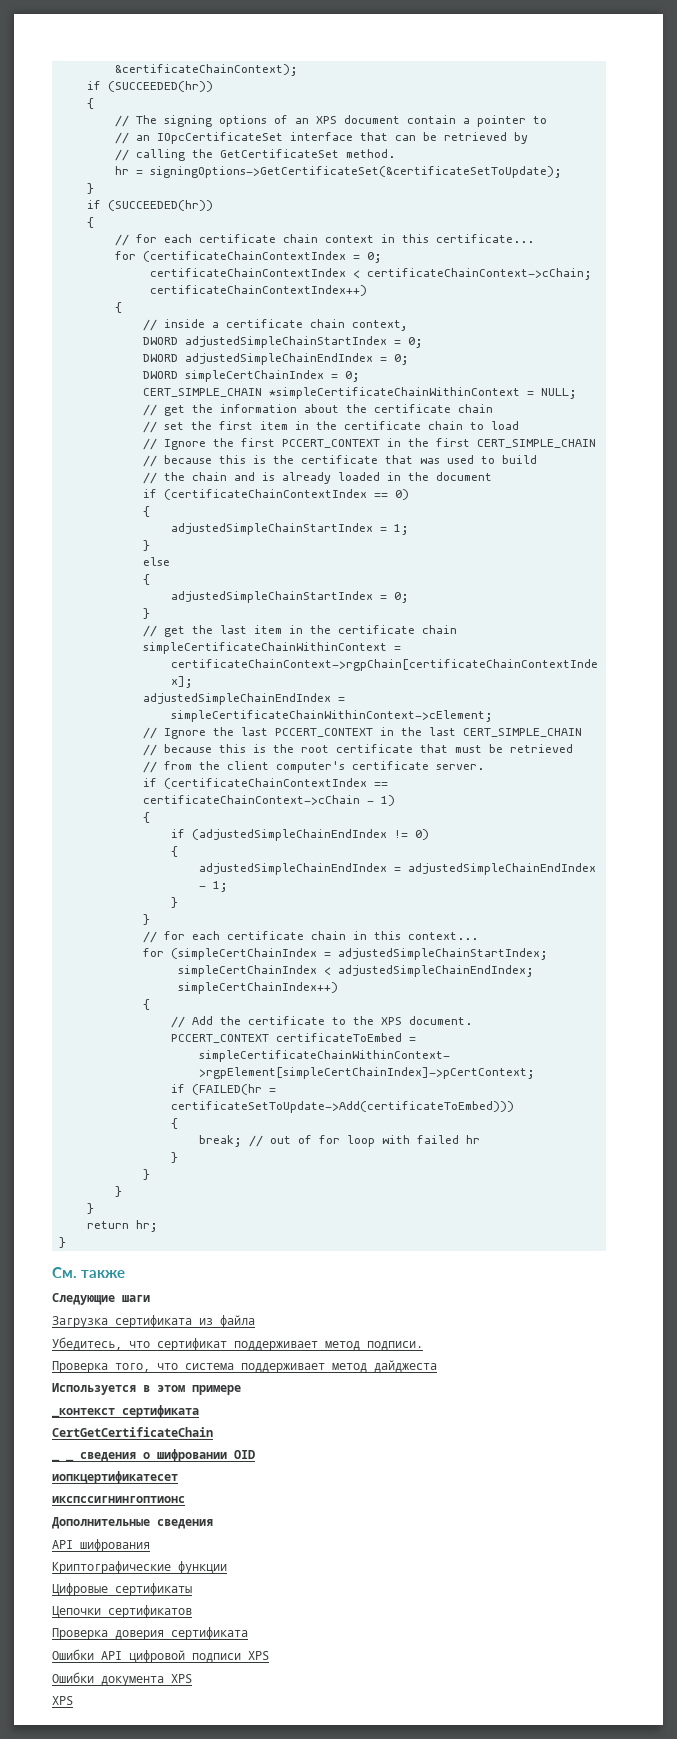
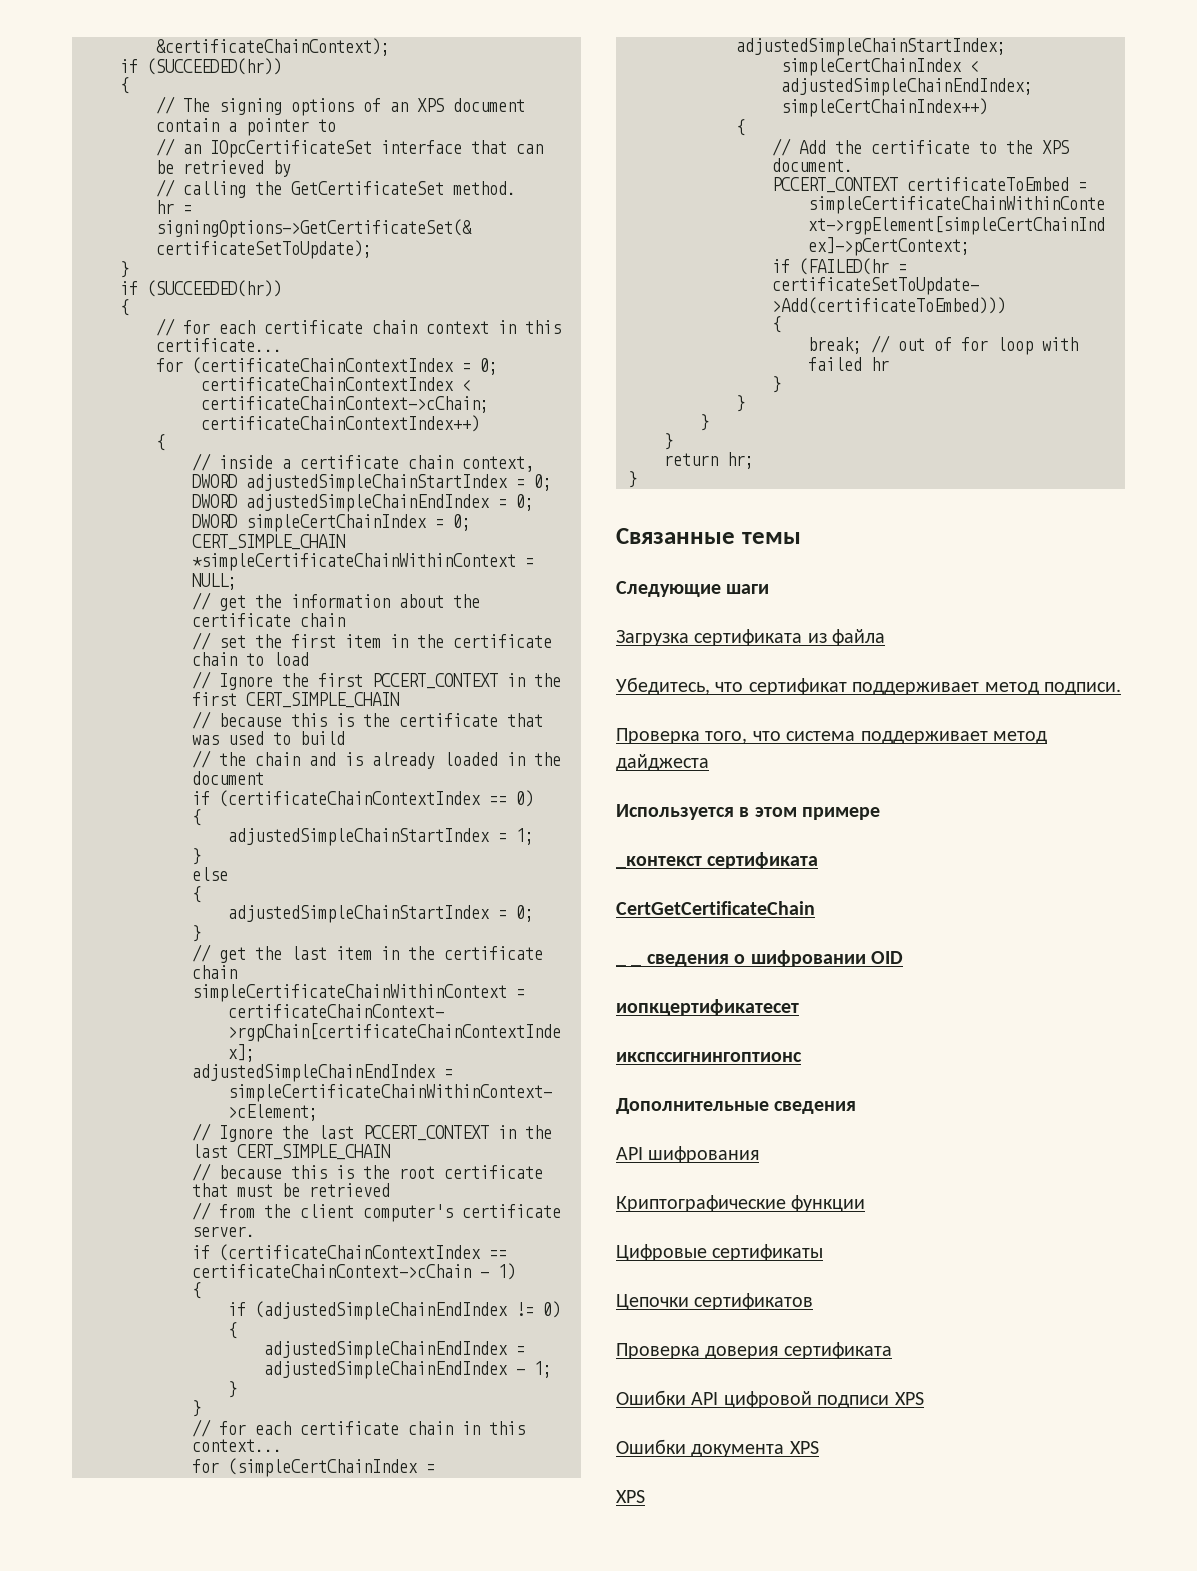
- См. также
+ Связанные темы

